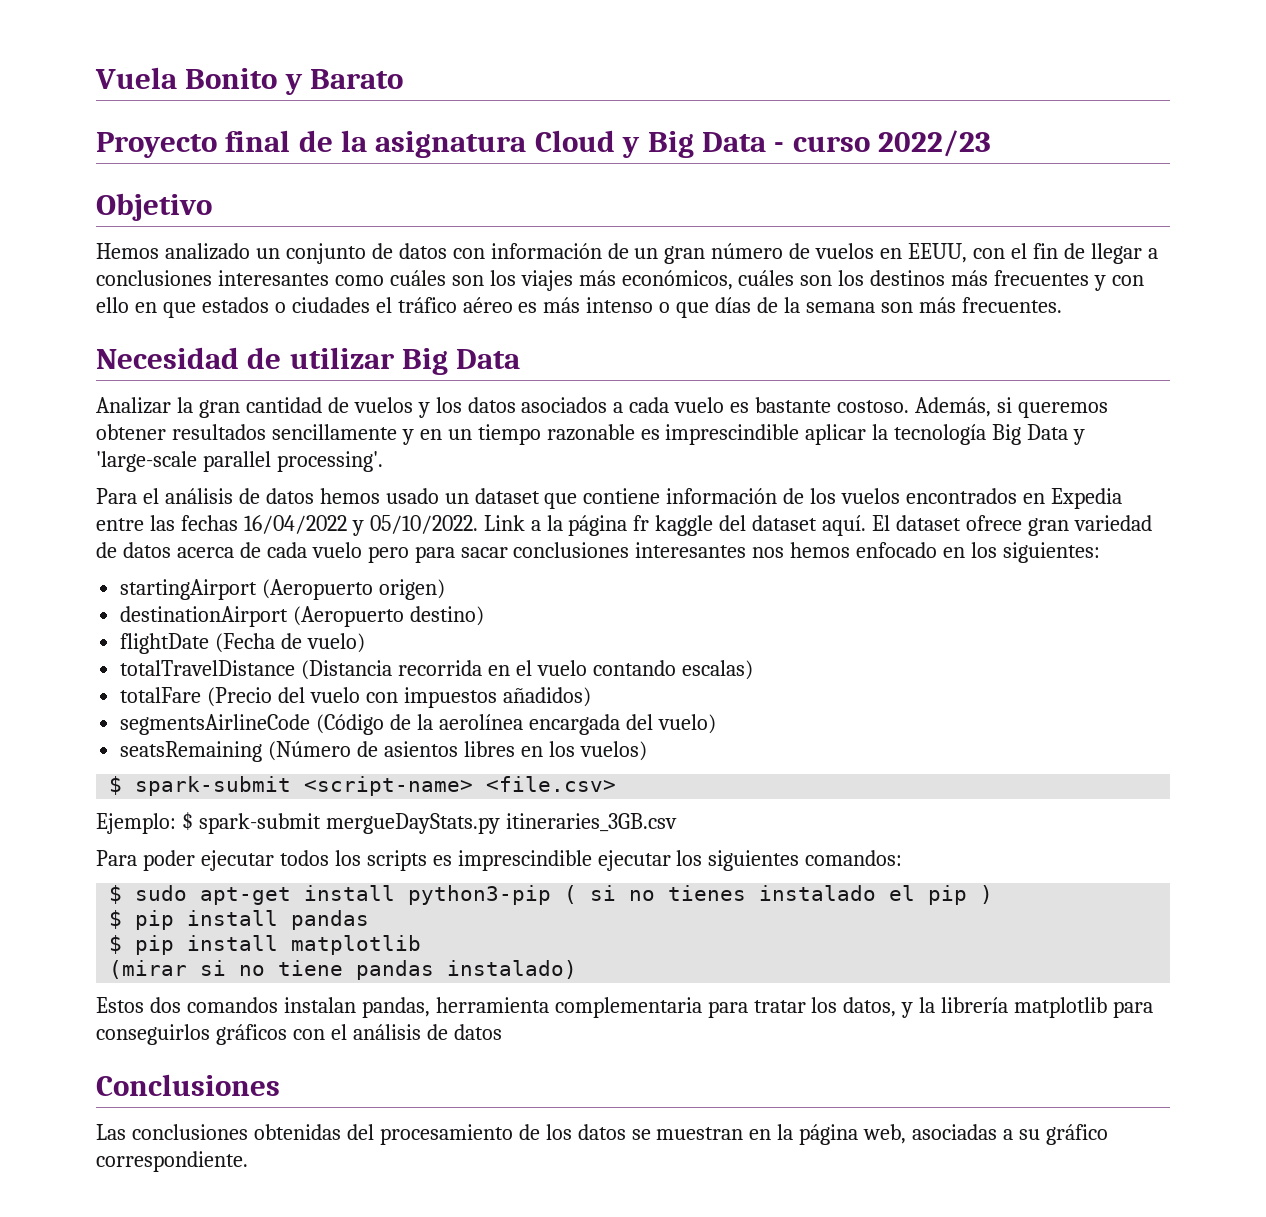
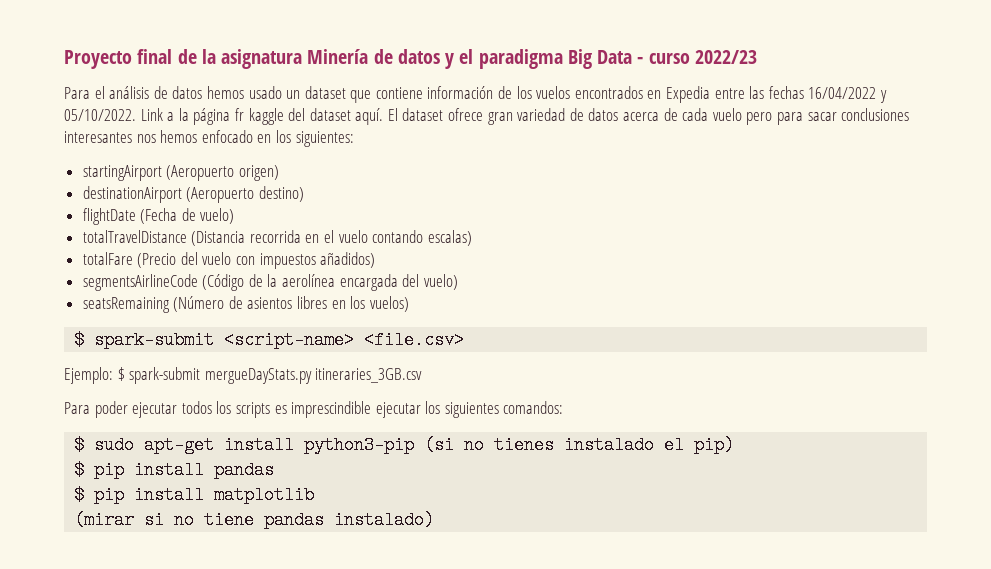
- Vuela Bonito y Barato
- Proyecto final de la asignatura Cloud y Big Data - curso 2022/23
+ Proyecto final de la asignatura Minería de datos y el paradigma Big Data - curso 2022/23
- Objetivo
- Hemos analizado un conjunto de datos con información de un gran número de vuelos en EEUU, con el fin de llegar a conclusiones interesantes como cuáles son los viajes más económicos, cuáles son los destinos más frecuentes y con ello en que estados o ciudades el tráfico aéreo es más intenso o que días de la semana son más frecuentes.
- Necesidad de utilizar Big Data
- Analizar la gran cantidad de vuelos y los datos asociados a cada vuelo es bastante costoso. Además, si queremos obtener resultados sencillamente y en un tiempo razonable es imprescindible aplicar la tecnología Big Data y 'large-scale parallel processing'.
- $ sudo apt-get install python3-pip ( si no tienes instalado el pip )
+ $ sudo apt-get install python3-pip (si no tienes instalado el pip)
- Estos dos comandos instalan pandas, herramienta complementaria para tratar los datos, y la librería matplotlib para conseguirlos gráficos con el análisis de datos
- Conclusiones
- Las conclusiones obtenidas del procesamiento de los datos se muestran en la página web, asociadas a su gráfico correspondiente.

